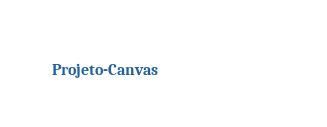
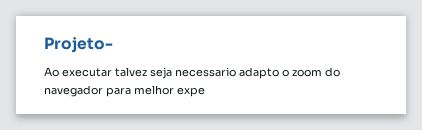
- Projeto-Canvas
+ Projeto-
+ Ao executar talvez seja necessario adapto o zoom do navegador para melhor expe

